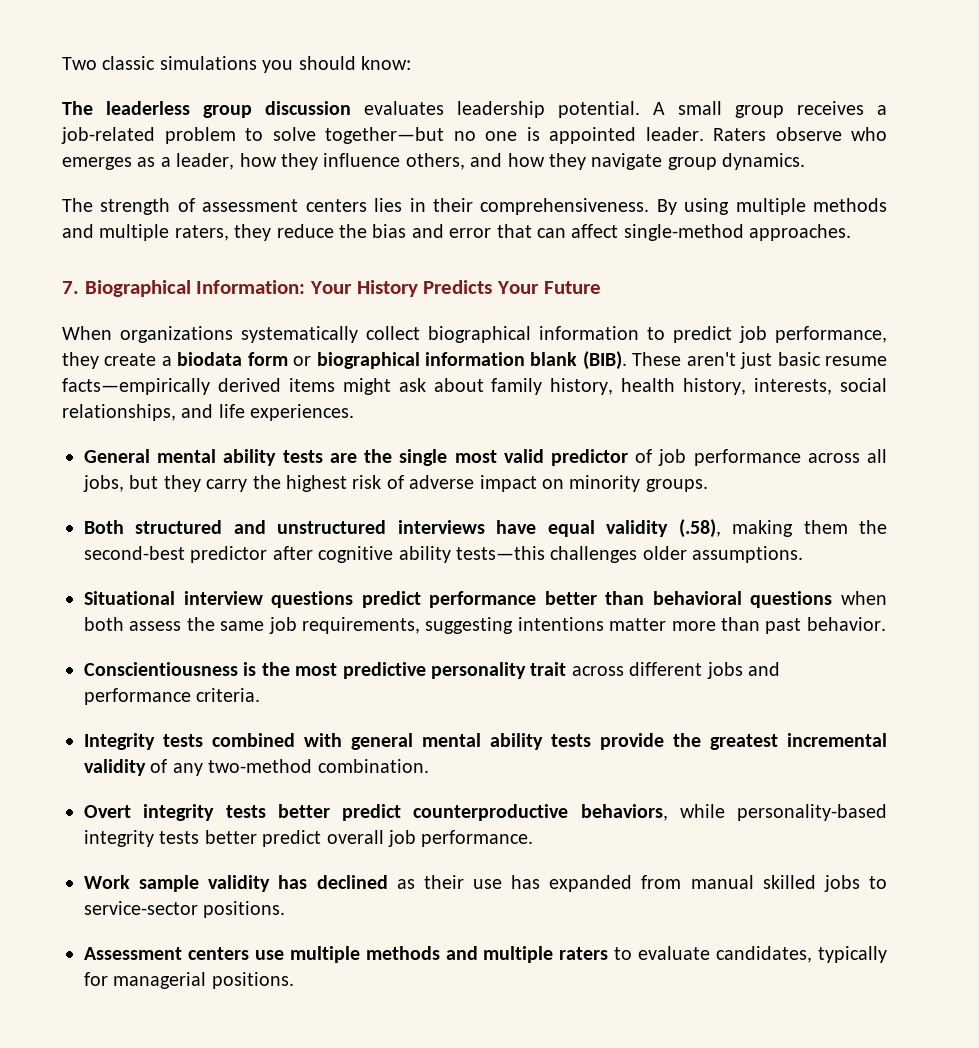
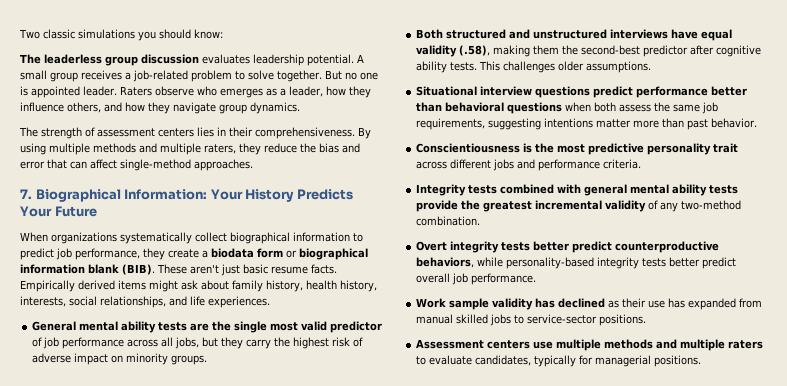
- A small group receives a job-related problem to solve together—but no one is appointed leader.
+ A small group receives a job-related problem to solve together. But no one is appointed leader.
- These aren't just basic resume facts—empirically derived items might ask about family history, health history, interests, social relationships, and life experiences.
+ These aren't just basic resume facts. Empirically derived items might ask about family history, health history, interests, social relationships, and life experiences.
- Both structured and unstructured interviews have equal validity (.58), making them the second-best predictor after cognitive ability tests—this challenges older assumptions.
+ Both structured and unstructured interviews have equal validity (.58), making them the second-best predictor after cognitive ability tests. This challenges older assumptions.

